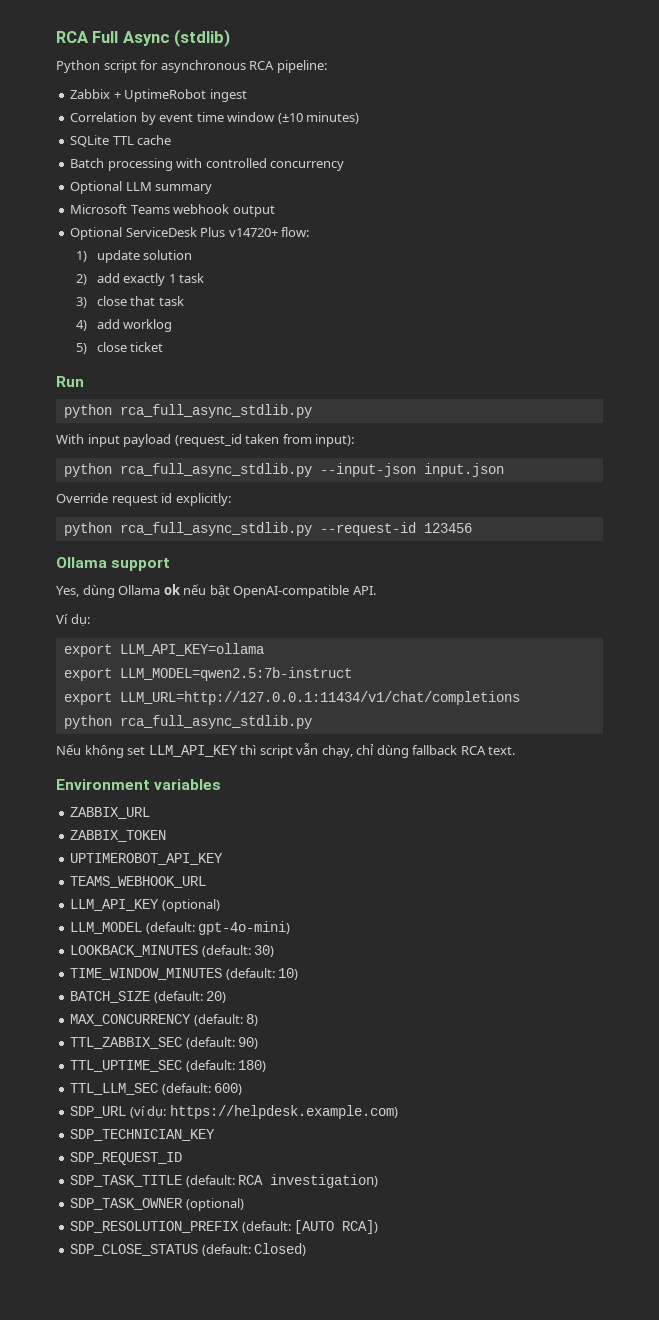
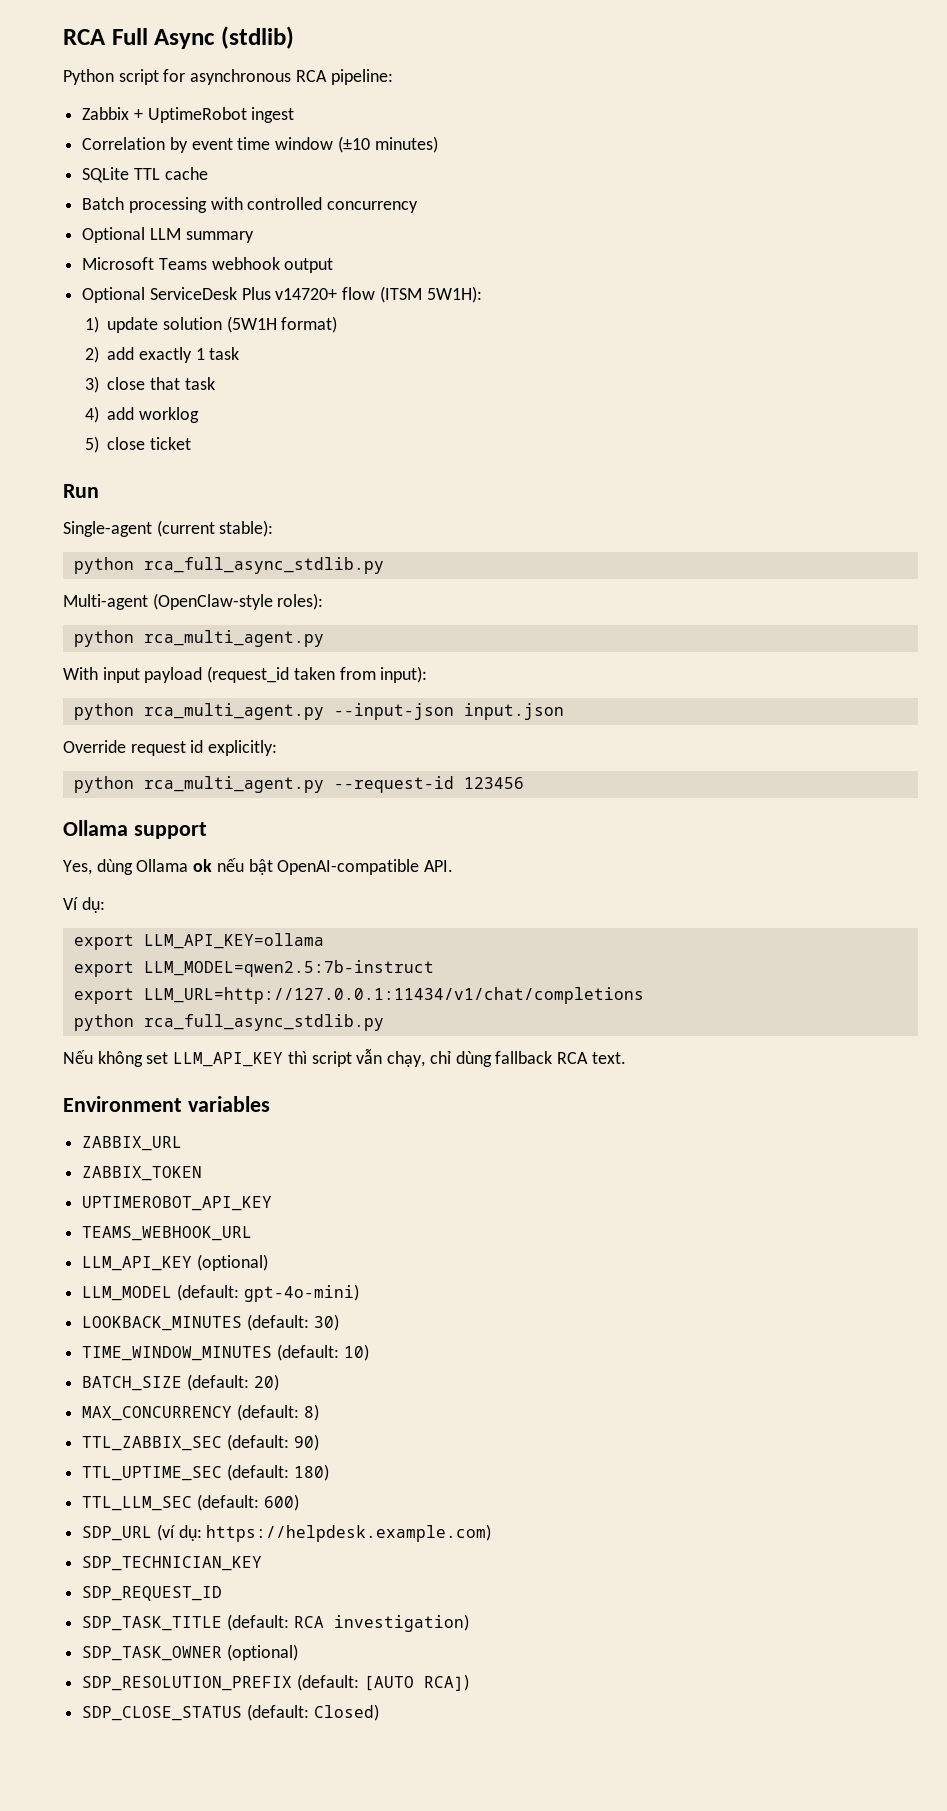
- Optional ServiceDesk Plus v14720+ flow:
+ Optional ServiceDesk Plus v14720+ flow (ITSM 5W1H):
- 1) update solution
+ 1) update solution (5W1H format)
  Run
+ Single-agent (current stable):
  python rca_full_async_stdlib.py
+ Multi-agent (OpenClaw-style roles):
+ python rca_multi_agent.py
- python rca_full_async_stdlib.py --input-json input.json
+ python rca_multi_agent.py --input-json input.json
- python rca_full_async_stdlib.py --request-id 123456
+ python rca_multi_agent.py --request-id 123456

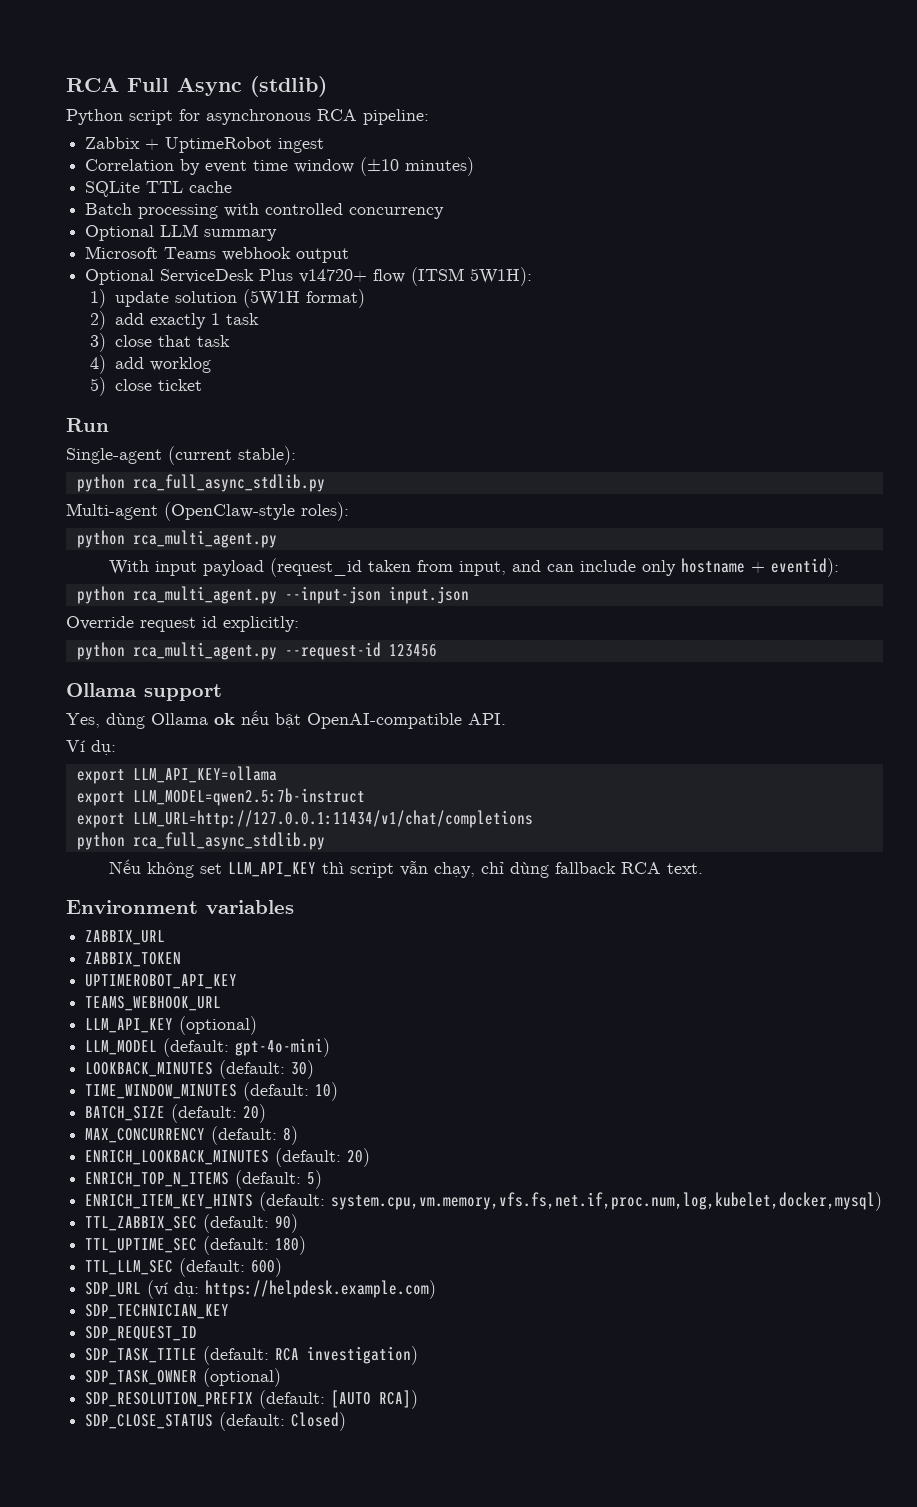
- With input payload (request_id taken from input):
+ With input payload (request_id taken from input, and can include only hostname + eventid):
+ ENRICH_LOOKBACK_MINUTES (default: 20)
+ ENRICH_TOP_N_ITEMS (default: 5)
+ ENRICH_ITEM_KEY_HINTS (default: system.cpu,vm.memory,vfs.fs,net.if,proc.num,log,kubelet,docker,mysql)

